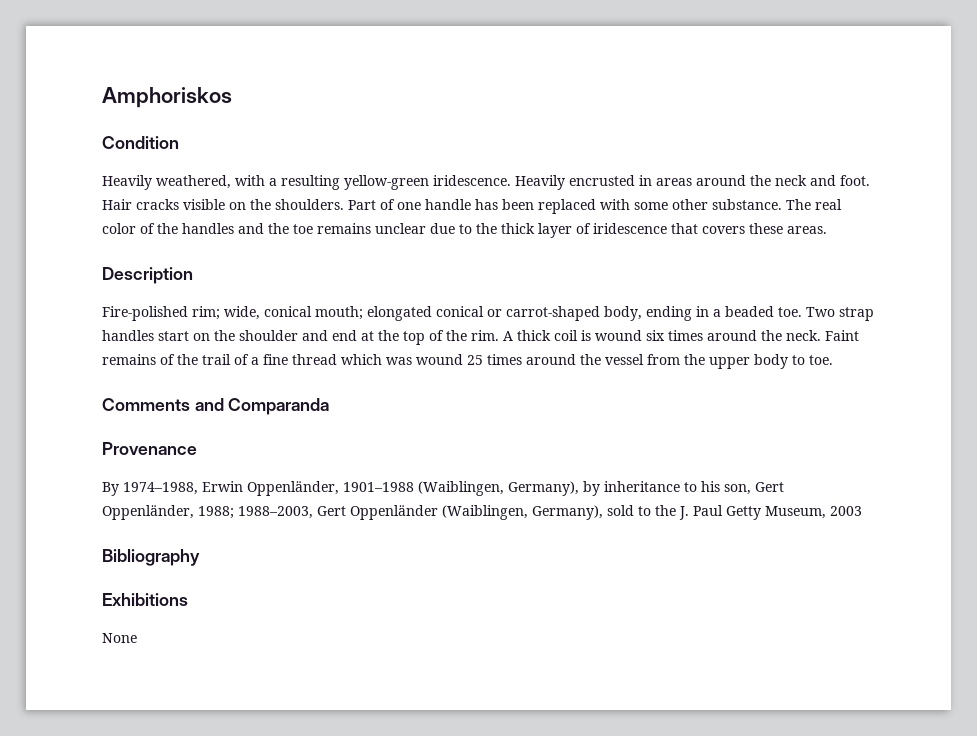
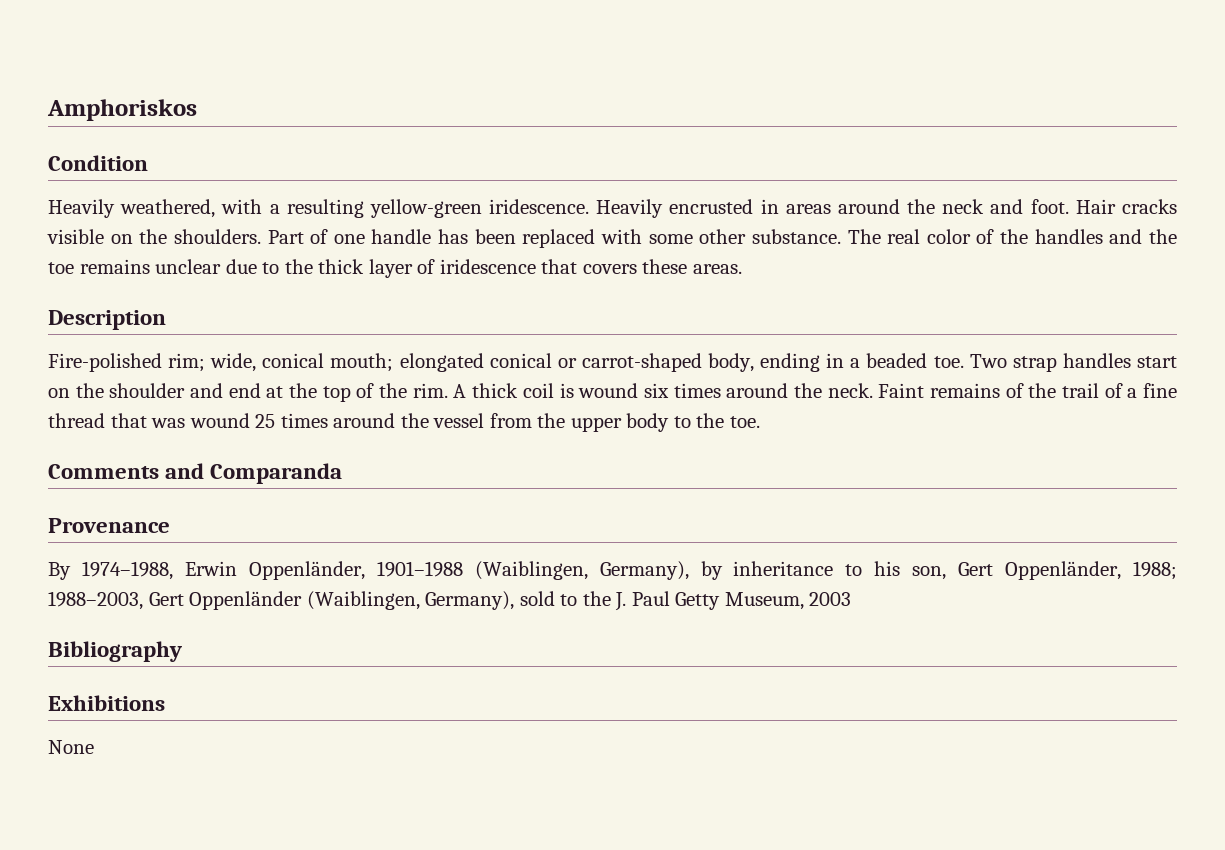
- Faint remains of the trail of a fine thread which was wound 25 times around the vessel from the upper body to toe.
+ Faint remains of the trail of a fine thread that was wound 25 times around the vessel from the upper body to the toe.

